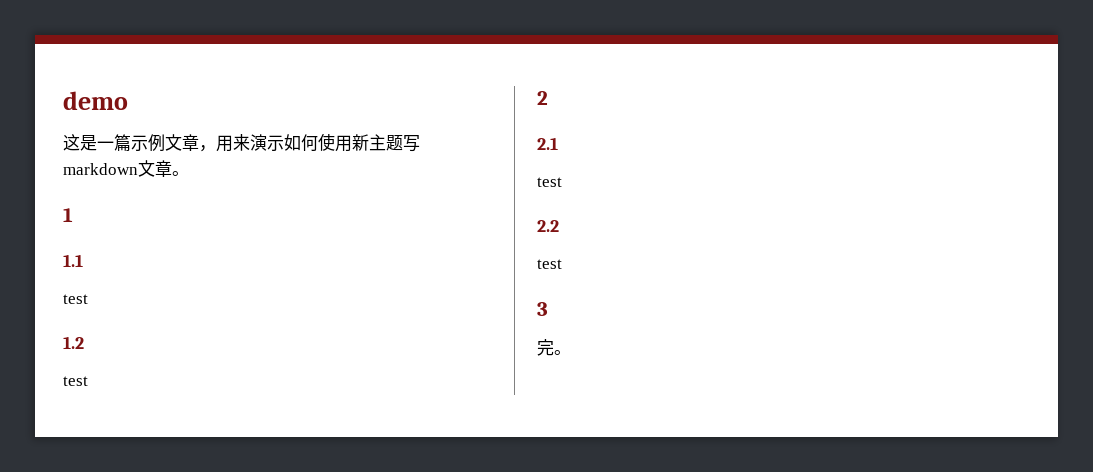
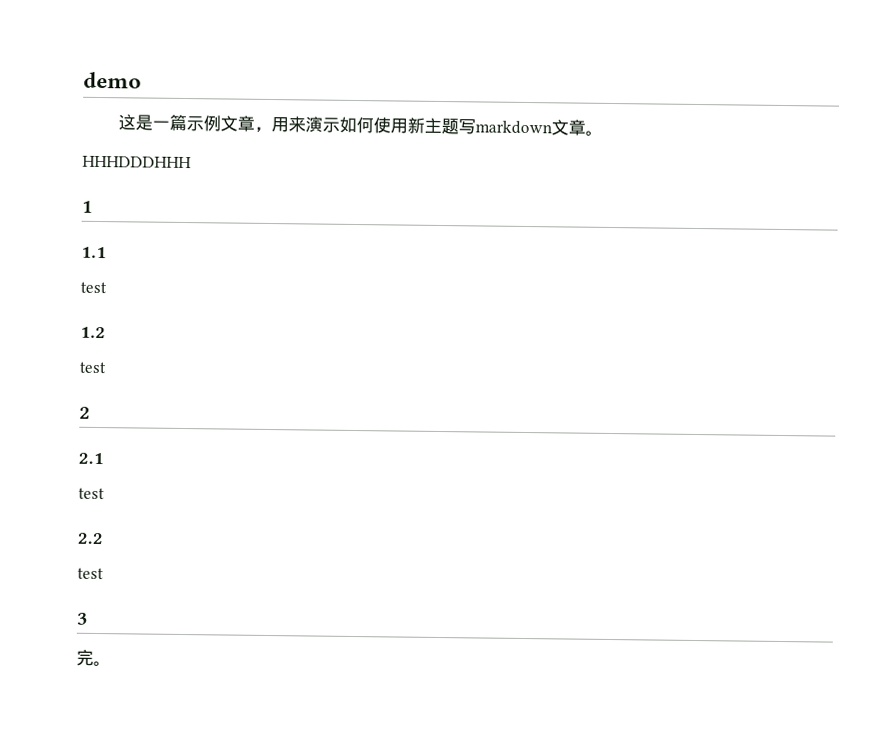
+ HHHDDDHHH

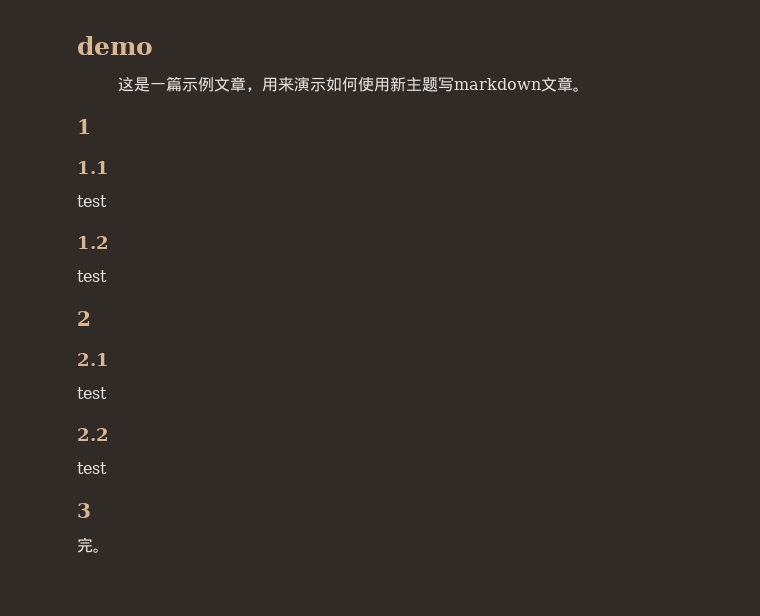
- HHHDDDHHH

